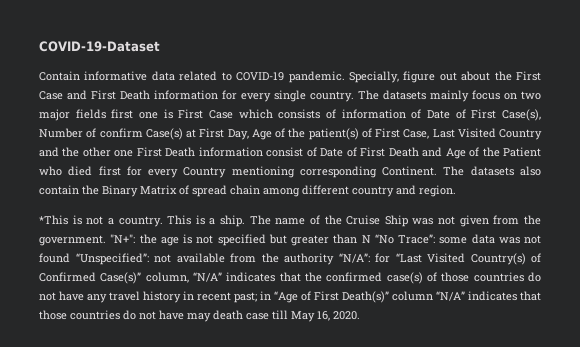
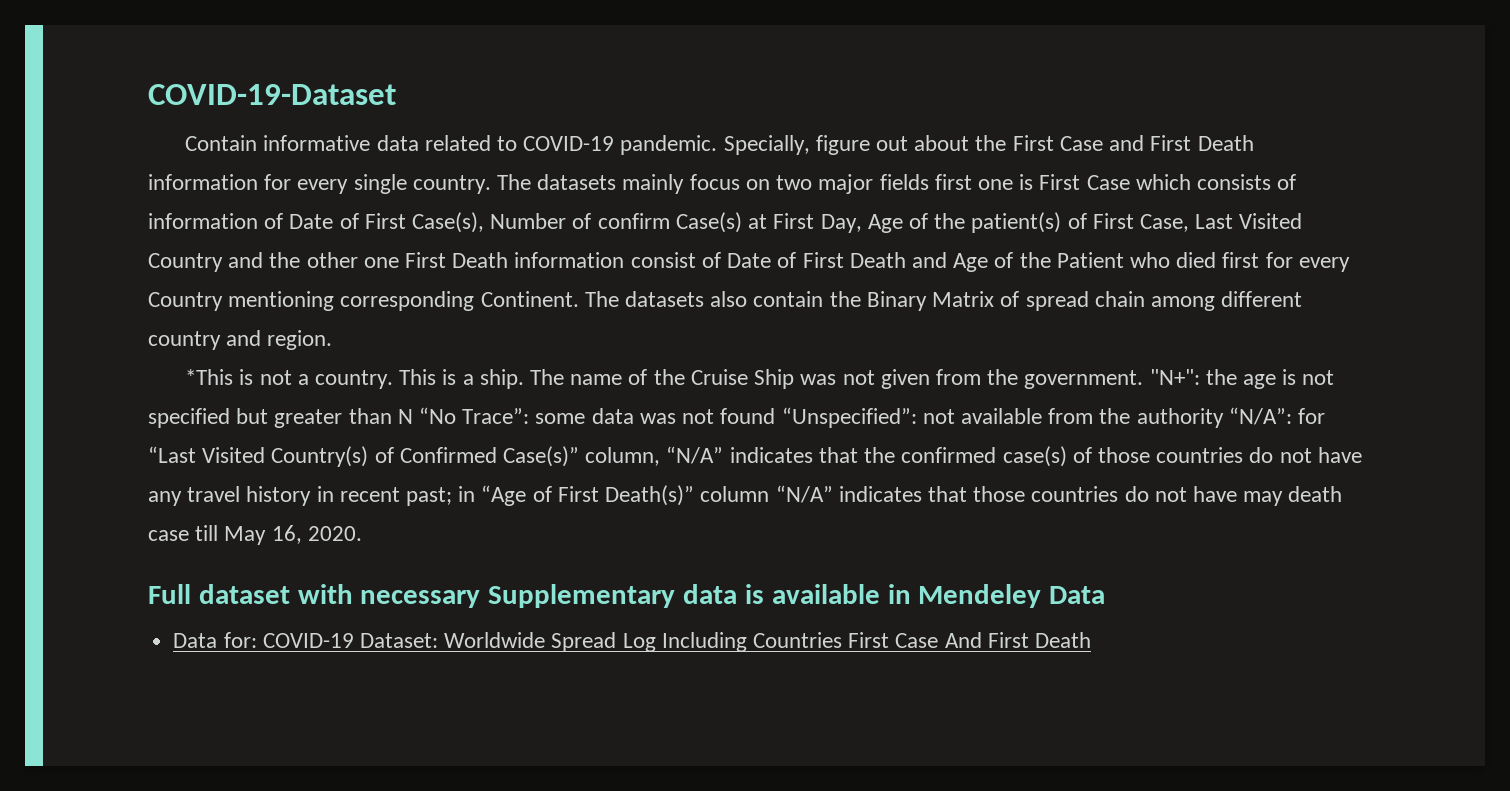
+ Full dataset with necessary Supplementary data is available in Mendeley Data
+ Data for: COVID-19 Dataset: Worldwide Spread Log Including Countries First Case And First Death

